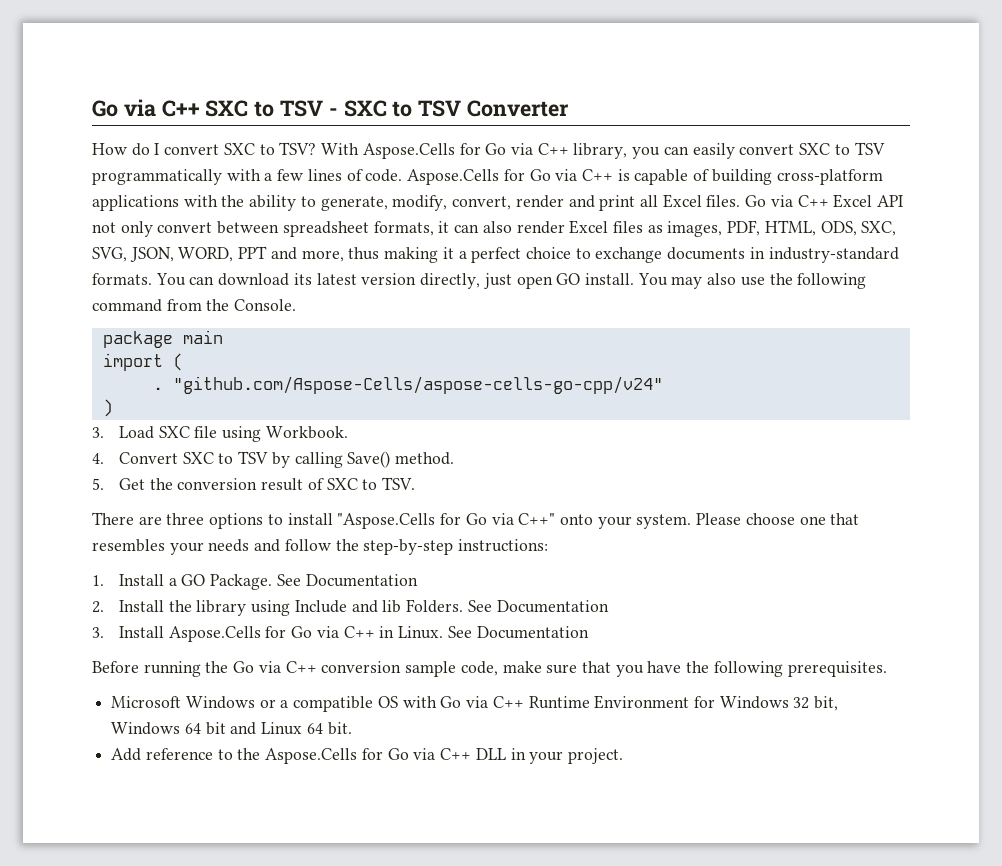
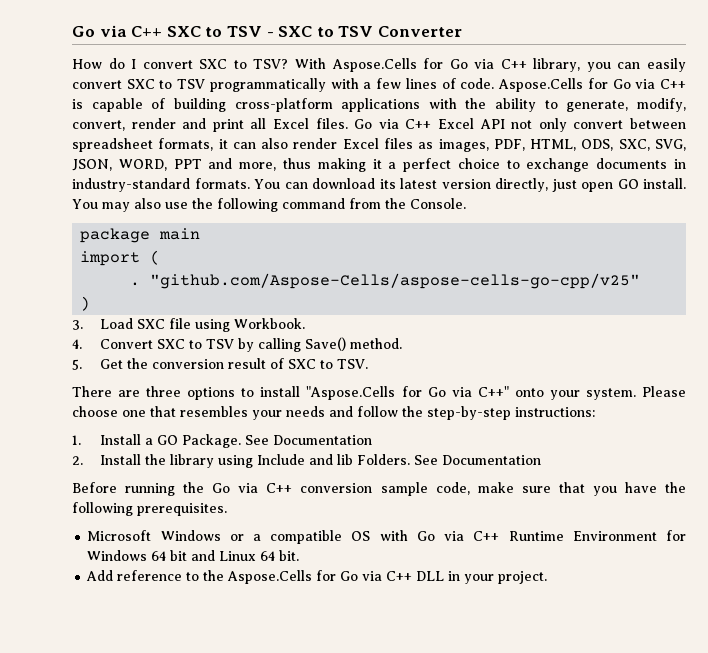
- "github.com/Aspose-Cells/aspose-cells-go-cpp/v24"
+ "github.com/Aspose-Cells/aspose-cells-go-cpp/v25"
- 3. Install Aspose.Cells for Go via C++ in Linux. See Documentation
- Microsoft Windows or a compatible OS with Go via C++ Runtime Environment for Windows 32 bit, Windows 64 bit and Linux 64 bit.
+ Microsoft Windows or a compatible OS with Go via C++ Runtime Environment for Windows 64 bit and Linux 64 bit.

